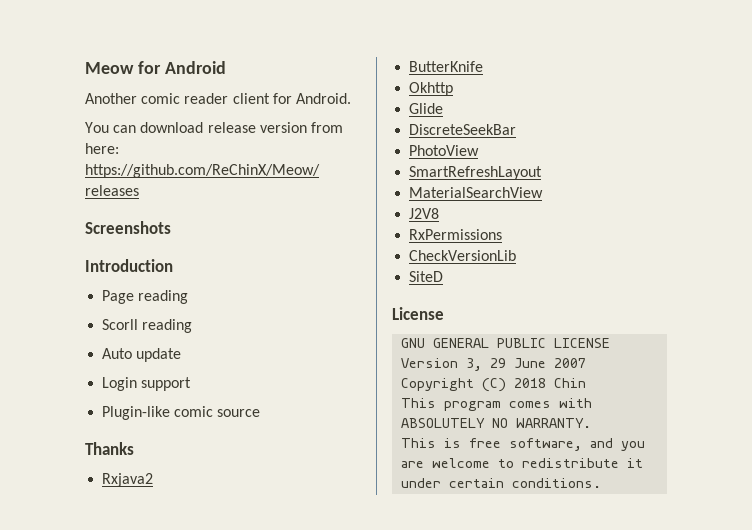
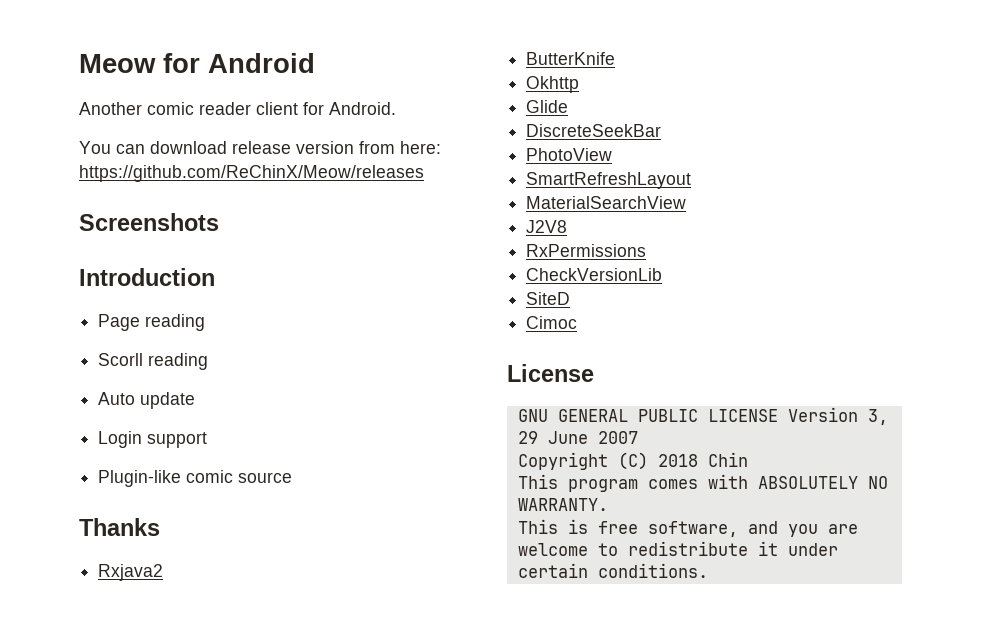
+ Cimoc

